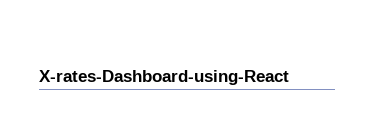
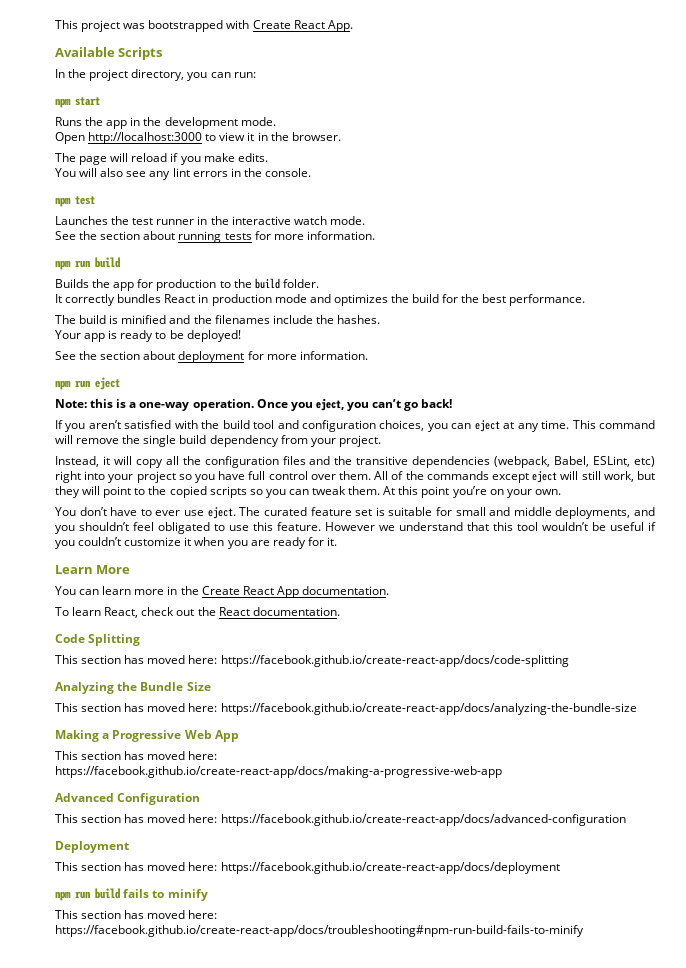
- X-rates-Dashboard-using-React
+ This project was bootstrapped with Create React App.
+ Available Scripts
+ In the project directory, you can run:
+ npm start
+ Runs the app in the development mode.
+ Open http://localhost:3000 to view it in the browser.
+ The page will reload if you make edits.
+ You will also see any lint errors in the console.
+ npm test
+ Launches the test runner in the interactive watch mode.
+ See the section about running tests for more information.
+ npm run build
+ Builds the app for production to the build folder.
+ It correctly bundles React in production mode and optimizes the build for the best performance.
+ The build is minified and the filenames include the hashes.
+ Your app is ready to be deployed!
+ See the section about deployment for more information.
+ npm run eject
+ Note: this is a one-way operation. Once you eject, you can’t go back!
+ If you aren’t satisfied with the build tool and configuration choices, you can eject at any time. This command will remove the single build dependency from your project.
+ Instead, it will copy all the configuration files and the transitive dependencies (webpack, Babel, ESLint, etc) right into your project so you have full control over them. All of the commands except eject will still work, but they will point to the copied scripts so you can tweak them. At this point you’re on your own.
+ You don’t have to ever use eject. The curated feature set is suitable for small and middle deployments, and you shouldn’t feel obligated to use this feature. However we understand that this tool wouldn’t be useful if you couldn’t customize it when you are ready for it.
+ Learn More
+ You can learn more in the Create React App documentation.
+ To learn React, check out the React documentation.
+ Code Splitting
+ This section has moved here: https://facebook.github.io/create-react-app/docs/code-splitting
+ Analyzing the Bundle Size
+ This section has moved here: https://facebook.github.io/create-react-app/docs/analyzing-the-bundle-size
+ Making a Progressive Web App
+ This section has moved here: https://facebook.github.io/create-react-app/docs/making-a-progressive-web-app
+ Advanced Configuration
+ This section has moved here: https://facebook.github.io/create-react-app/docs/advanced-configuration
+ Deployment
+ This section has moved here: https://facebook.github.io/create-react-app/docs/deployment
+ npm run build fails to minify
+ This section has moved here: https://facebook.github.io/create-react-app/docs/troubleshooting#npm-run-build-fails-to-minify

